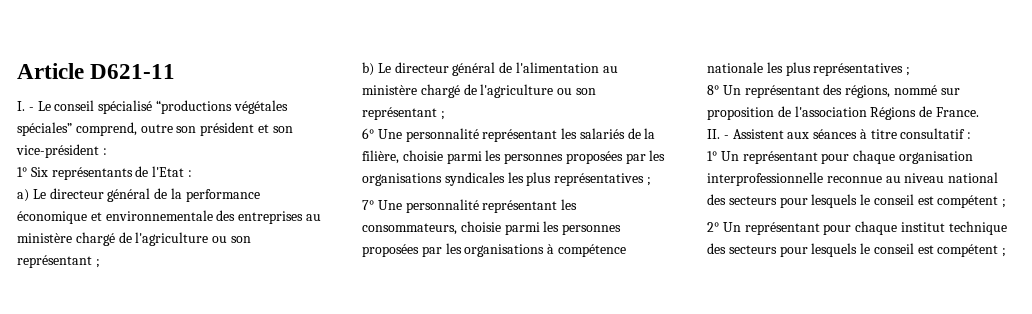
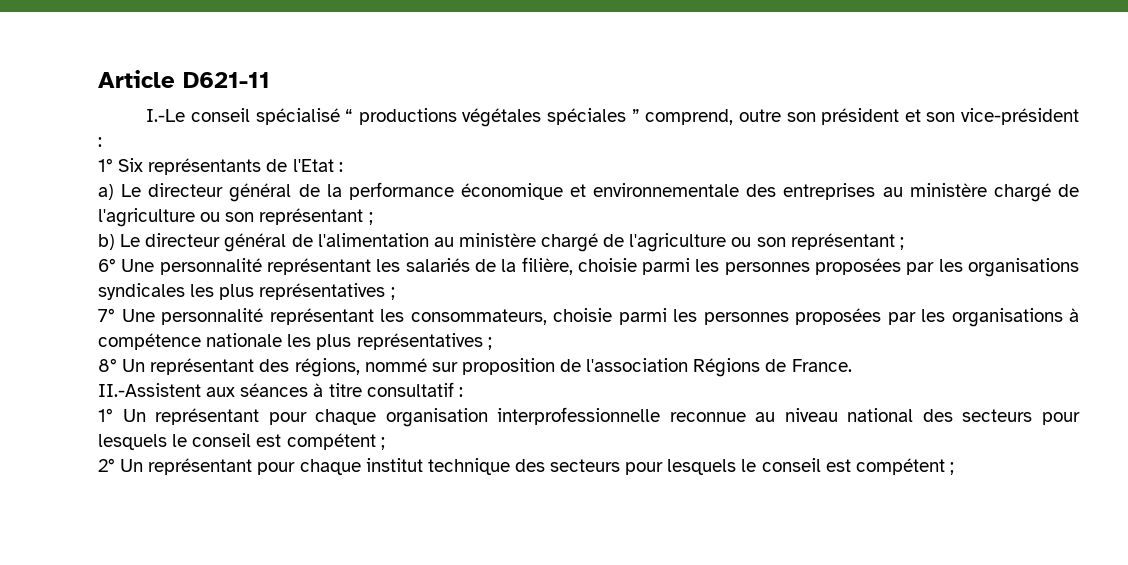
- I. - Le conseil spécialisé “productions végétales spéciales” comprend, outre son président et son vice-président :
+ I.-Le conseil spécialisé “ productions végétales spéciales ” comprend, outre son président et son vice-président :
- II. - Assistent aux séances à titre consultatif :
+ II.-Assistent aux séances à titre consultatif :

